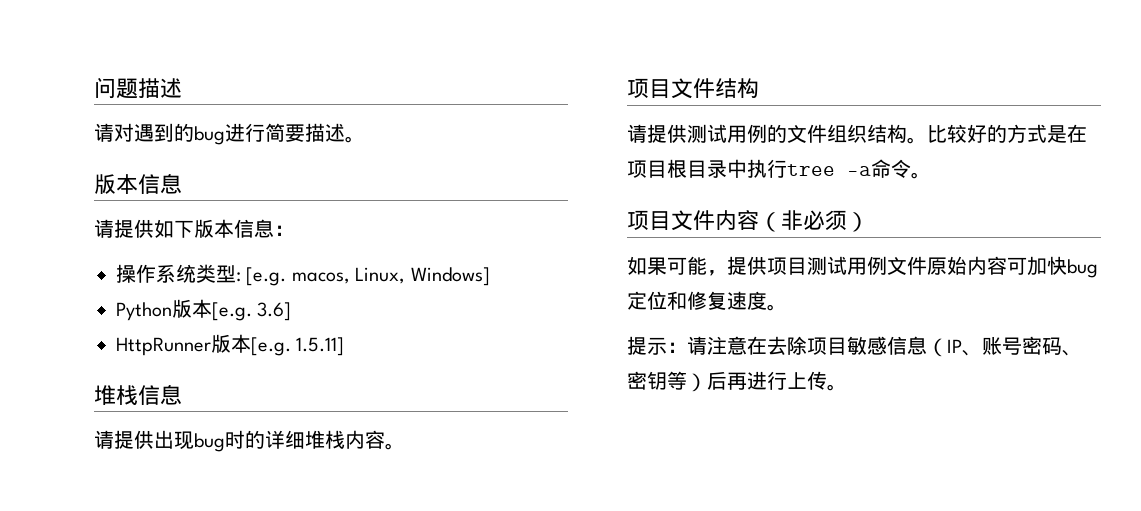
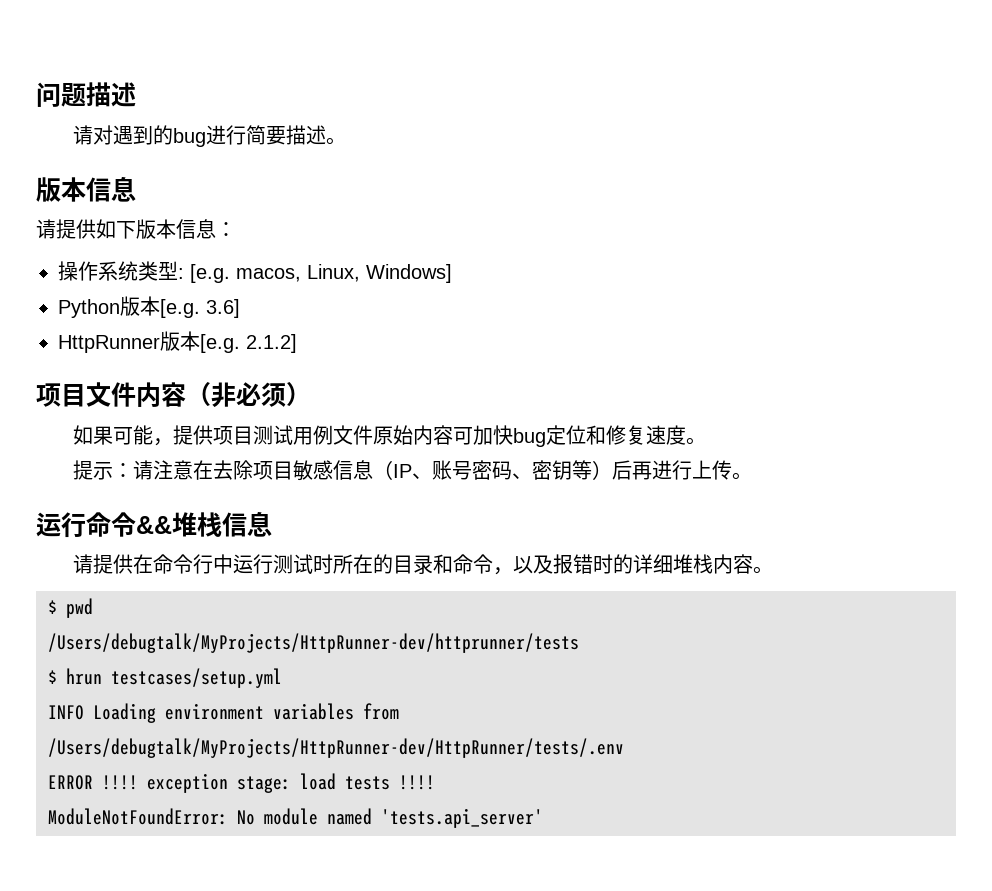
- HttpRunner版本[e.g. 1.5.11]
- 堆栈信息
- 请提供出现bug时的详细堆栈内容。
- 项目文件结构
- 请提供测试用例的文件组织结构。比较好的方式是在项目根目录中执行tree -a命令。
+ HttpRunner版本[e.g. 2.1.2]
+ 运行命令&&堆栈信息
+ 请提供在命令行中运行测试时所在的目录和命令，以及报错时的详细堆栈内容。
+ $ pwd
+ /Users/debugtalk/MyProjects/HttpRunner-dev/httprunner/tests
+ $ hrun testcases/setup.yml
+ INFO Loading environment variables from /Users/debugtalk/MyProjects/HttpRunner-dev/HttpRunner/tests/.env
+ ERROR !!!! exception stage: load tests !!!!
+ ModuleNotFoundError: No module named 'tests.api_server'

